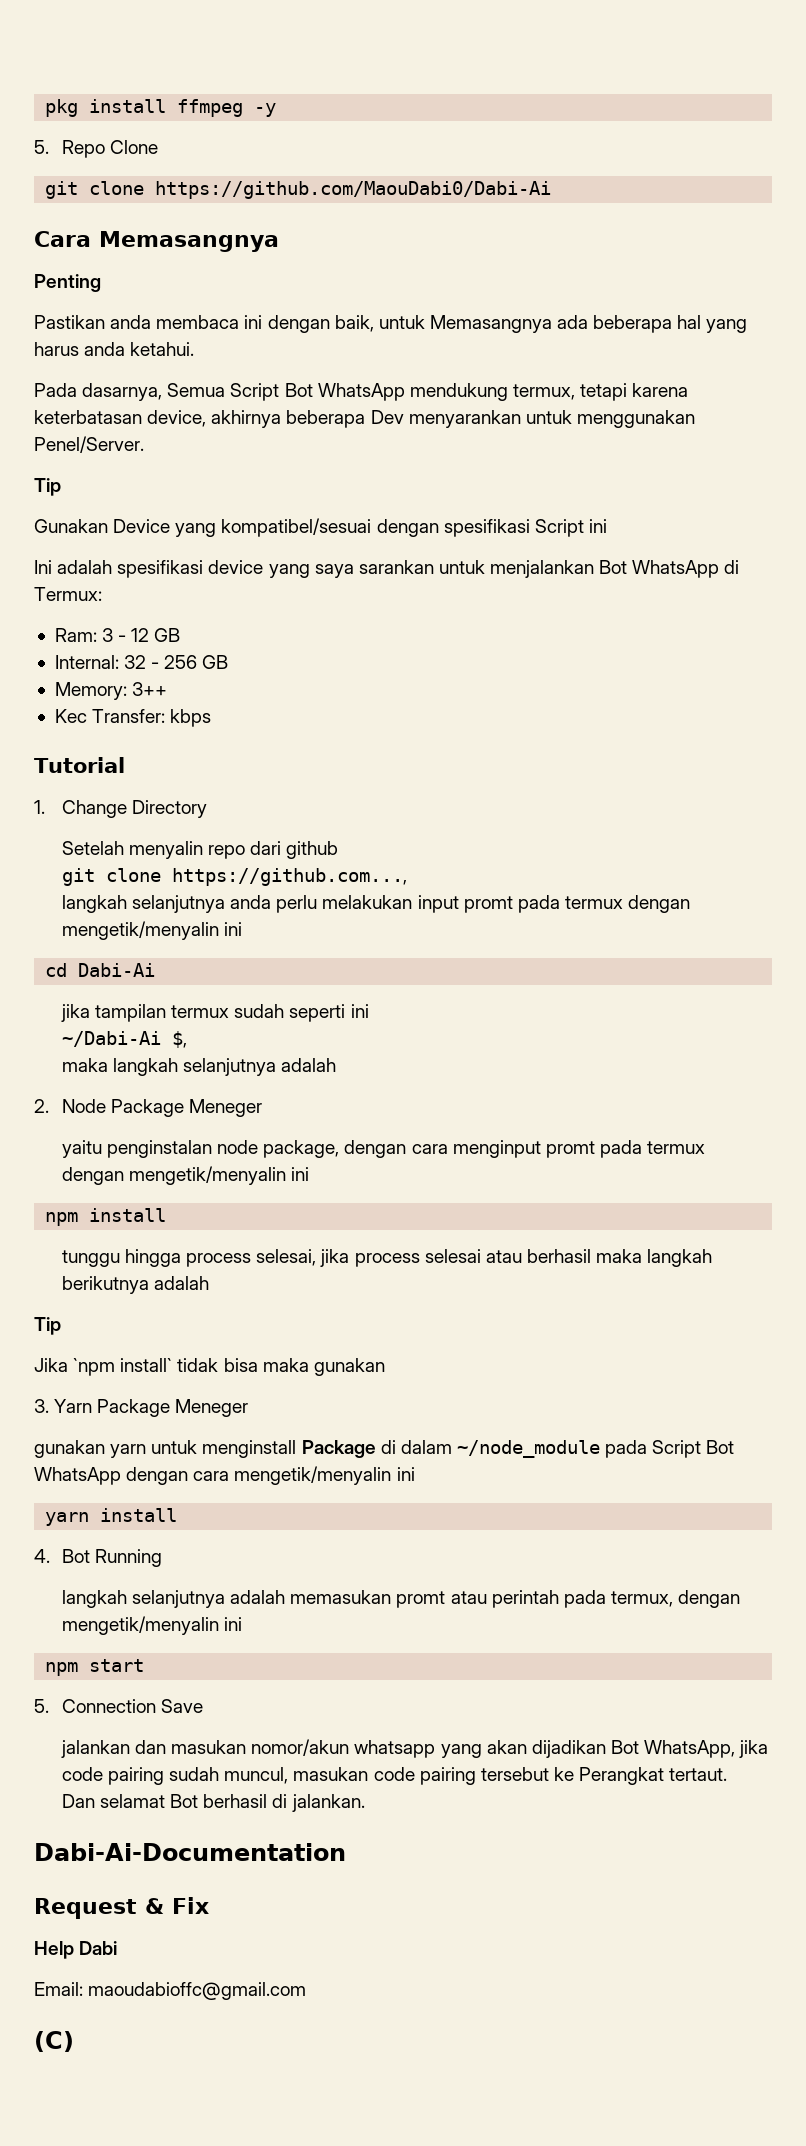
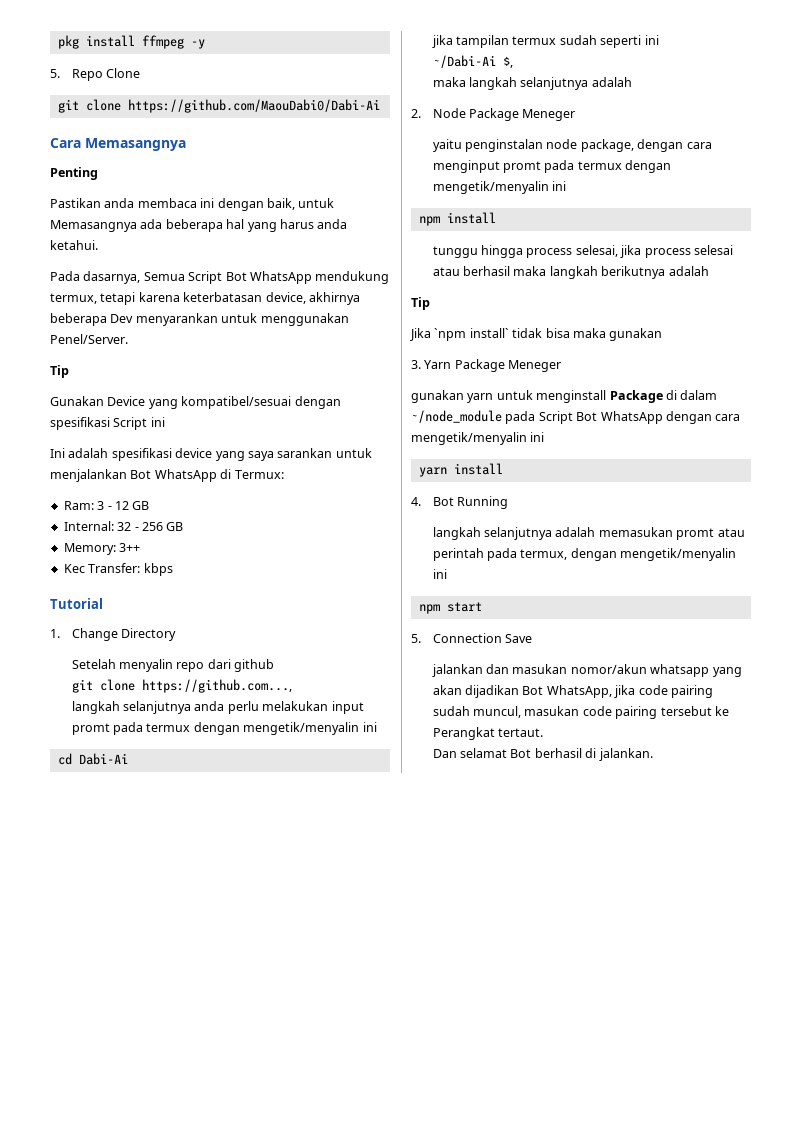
- Dabi-Ai-Documentation
- Request & Fix
- Help Dabi
- Email: maoudabioffc@gmail.com
- (C)

